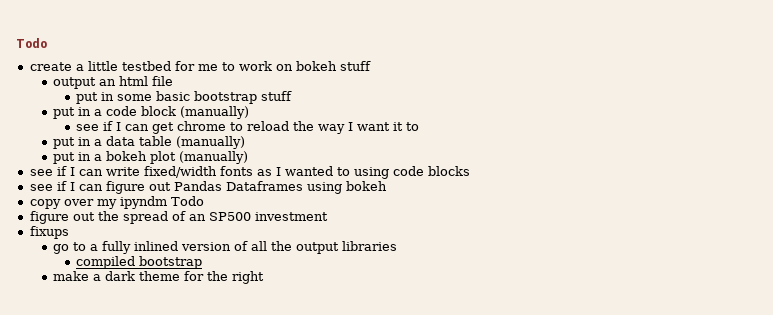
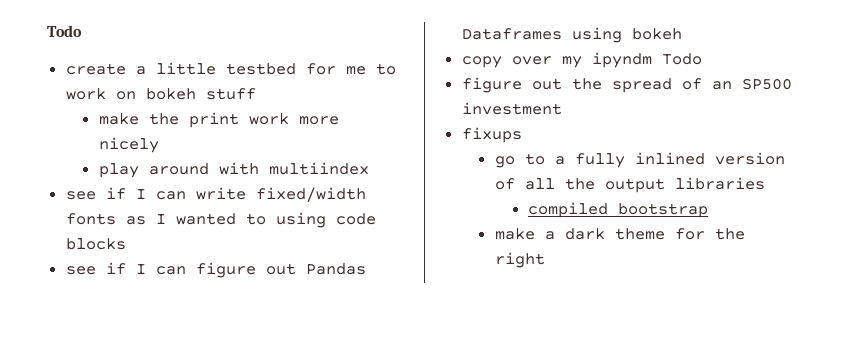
- output an html file
- put in some basic bootstrap stuff
- put in a code block (manually)
- see if I can get chrome to reload the way I want it to
- put in a data table (manually)
- put in a bokeh plot (manually)
+ make the print work more nicely
+ play around with multiindex

